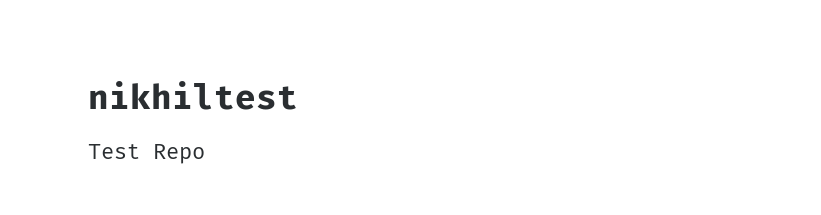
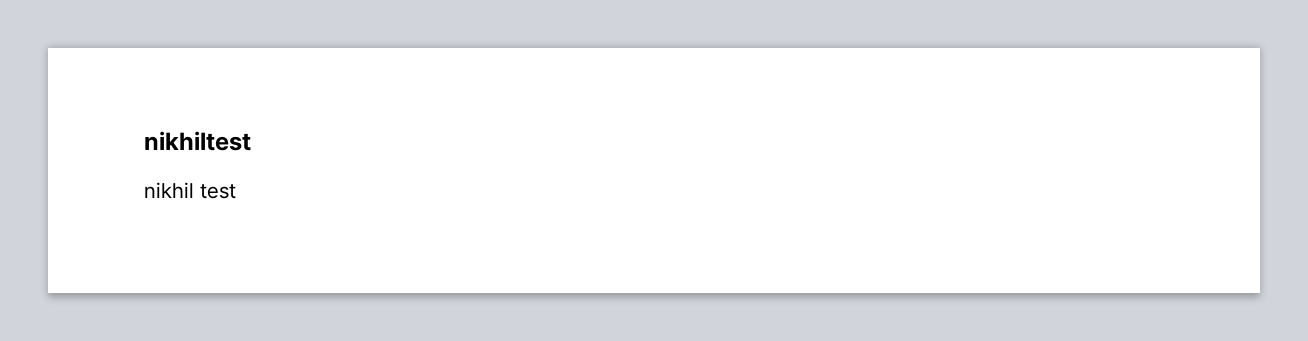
- Test Repo
+ nikhil test

